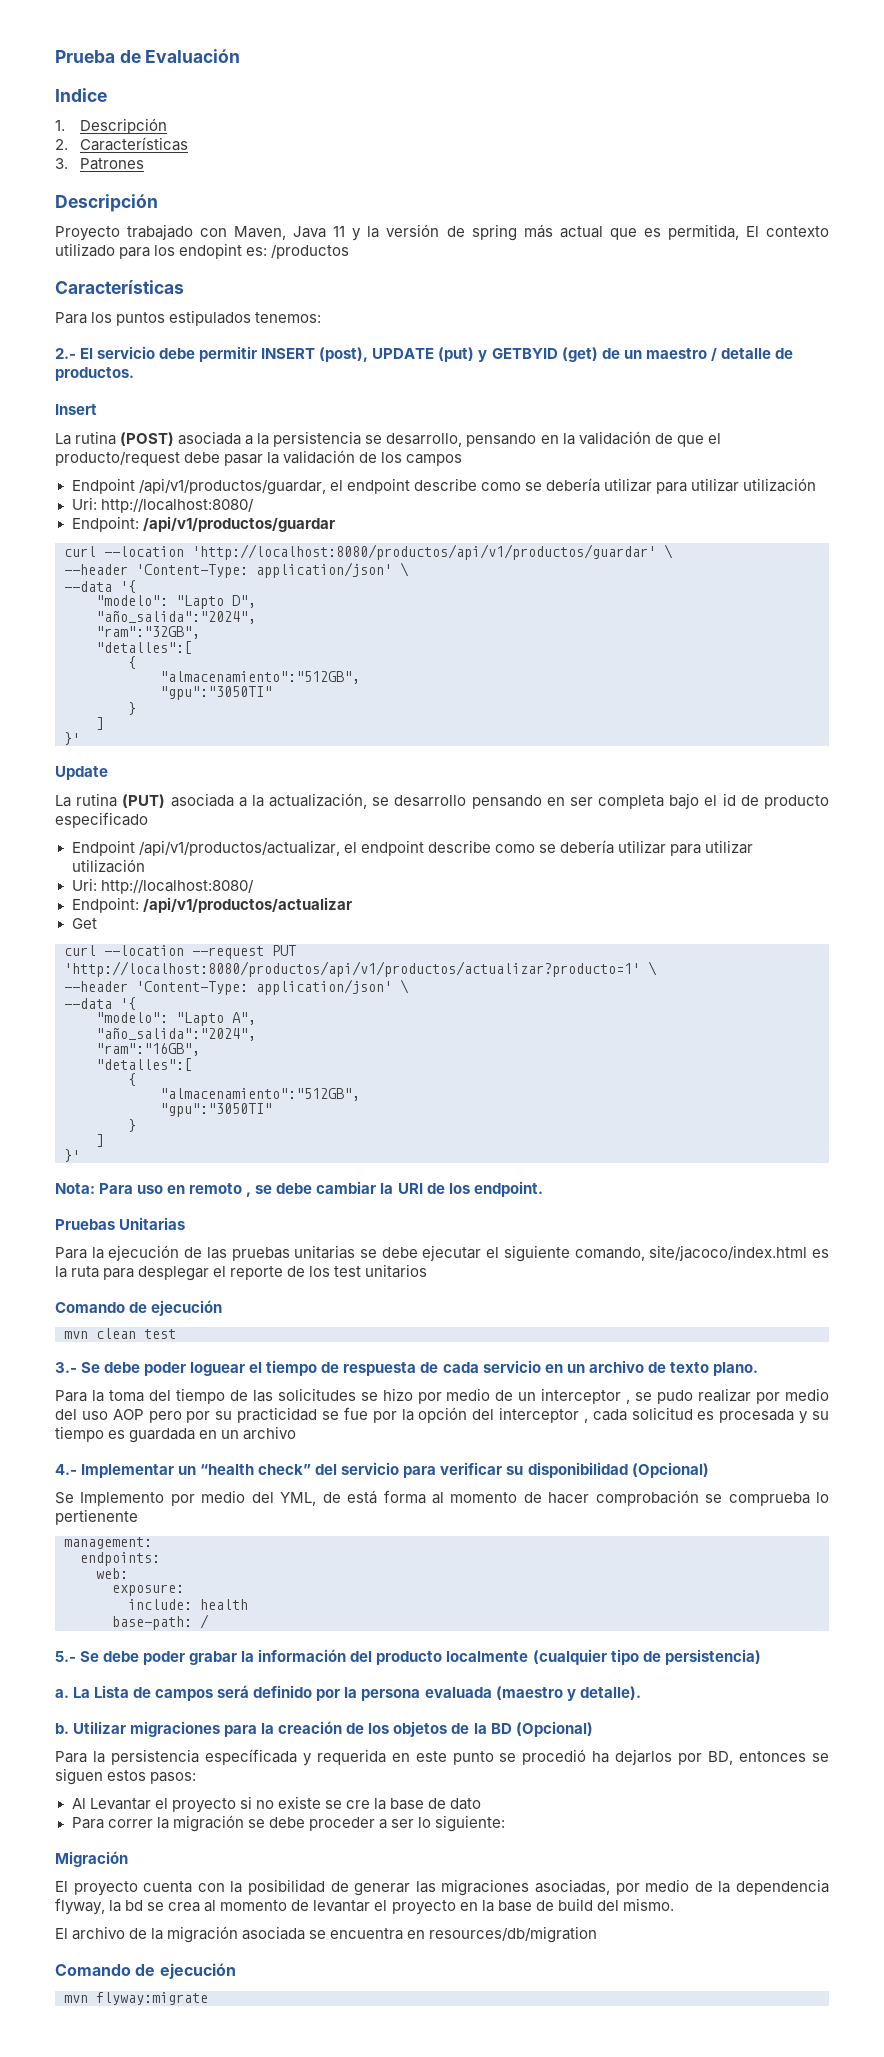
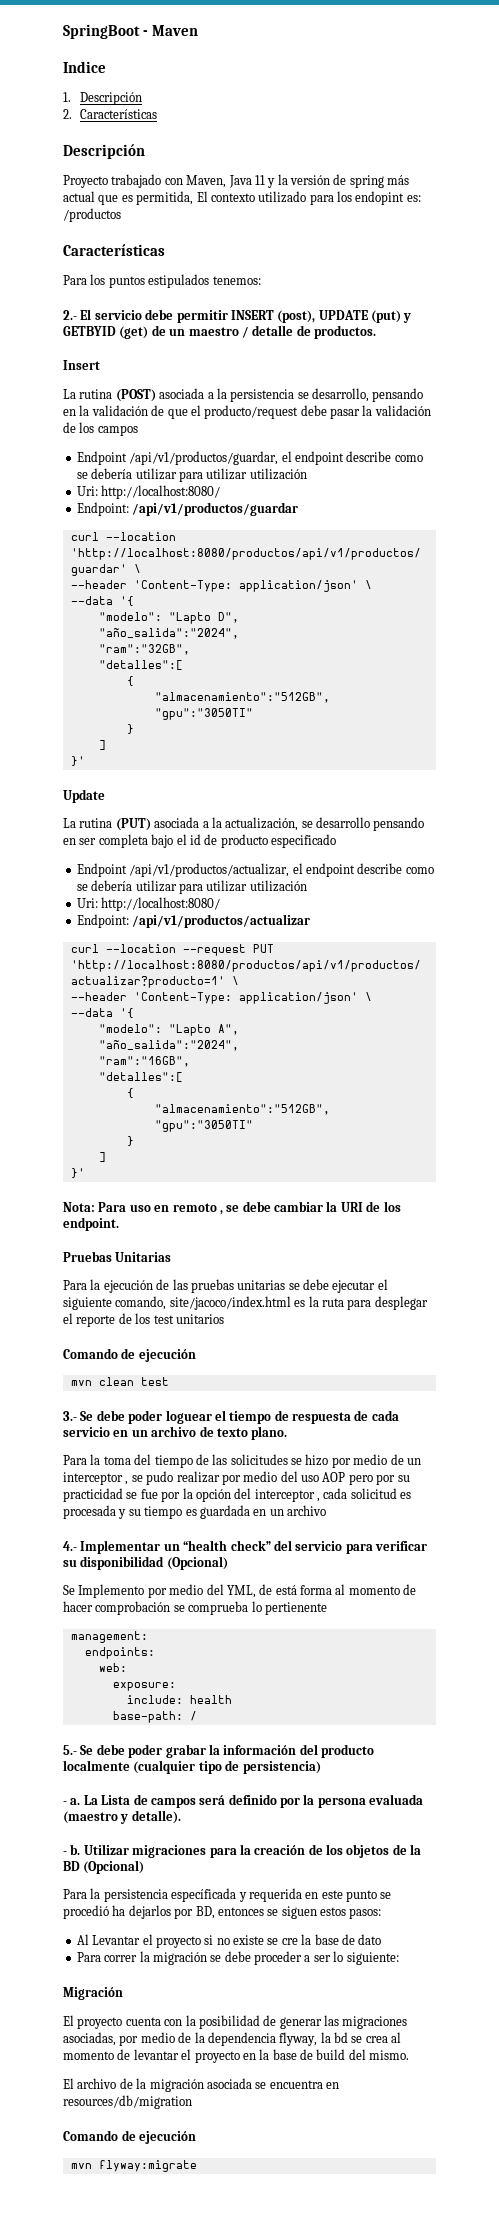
- Prueba de Evaluación
+ SpringBoot - Maven
- 3. Patrones
- Get
- a.
+ - a.
- b.
+ - b.

